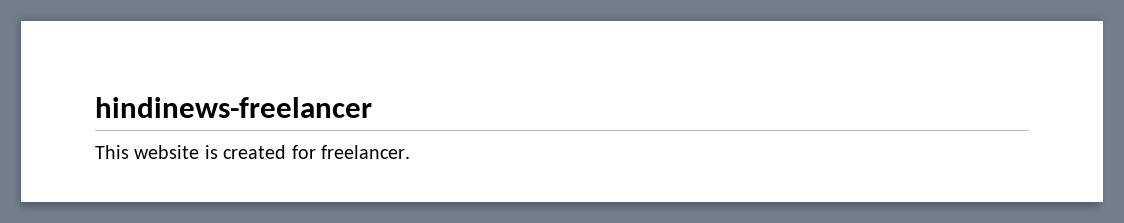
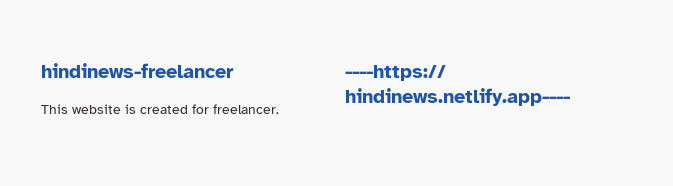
+ ----https:// hindinews.netlify.app----

